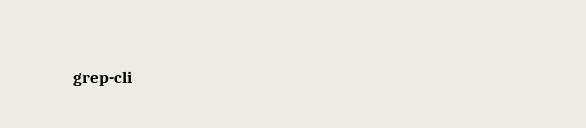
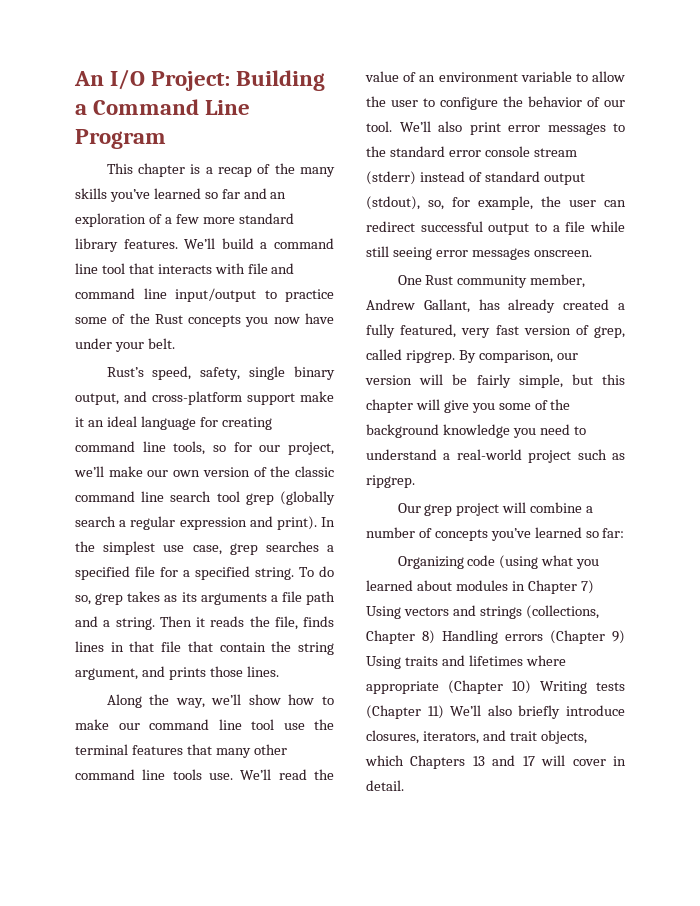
- grep-cli
+ An I/O Project: Building a Command Line Program
+ This chapter is a recap of the many skills you’ve learned so far and an exploration of a few more standard library features. We’ll build a command line tool that interacts with file and command line input/output to practice some of the Rust concepts you now have under your belt.
+ Rust’s speed, safety, single binary output, and cross-platform support make it an ideal language for creating command line tools, so for our project, we’ll make our own version of the classic command line search tool grep (globally search a regular expression and print). In the simplest use case, grep searches a specified file for a specified string. To do so, grep takes as its arguments a file path and a string. Then it reads the file, finds lines in that file that contain the string argument, and prints those lines.
+ Along the way, we’ll show how to make our command line tool use the terminal features that many other command line tools use. We’ll read the value of an environment variable to allow the user to configure the behavior of our tool. We’ll also print error messages to the standard error console stream (stderr) instead of standard output (stdout), so, for example, the user can redirect successful output to a file while still seeing error messages onscreen.
+ One Rust community member, Andrew Gallant, has already created a fully featured, very fast version of grep, called ripgrep. By comparison, our version will be fairly simple, but this chapter will give you some of the background knowledge you need to understand a real-world project such as ripgrep.
+ Our grep project will combine a number of concepts you’ve learned so far:
+ Organizing code (using what you learned about modules in Chapter 7) Using vectors and strings (collections, Chapter 8) Handling errors (Chapter 9) Using traits and lifetimes where appropriate (Chapter 10) Writing tests (Chapter 11) We’ll also briefly introduce closures, iterators, and trait objects, which Chapters 13 and 17 will cover in detail.

